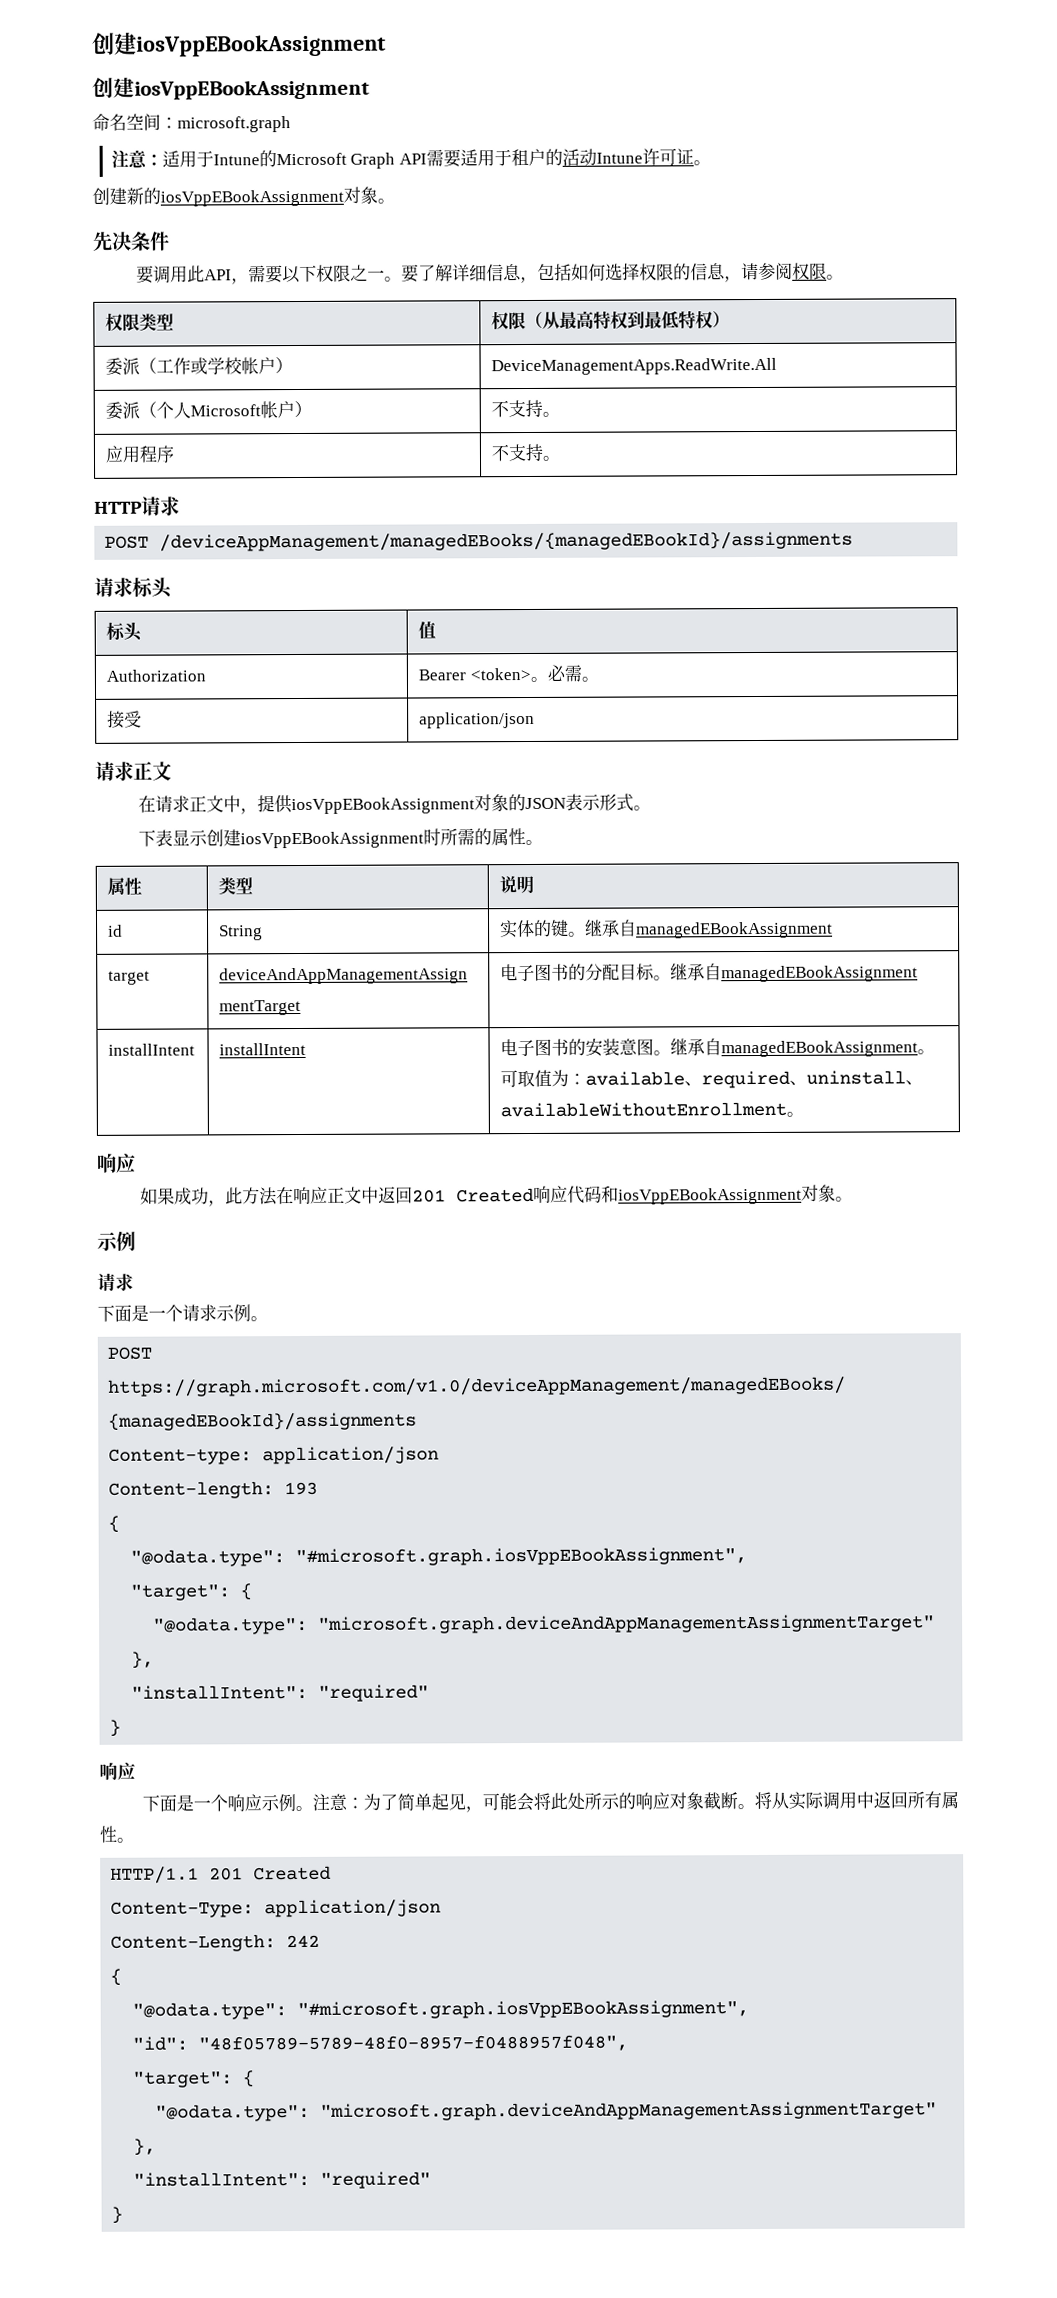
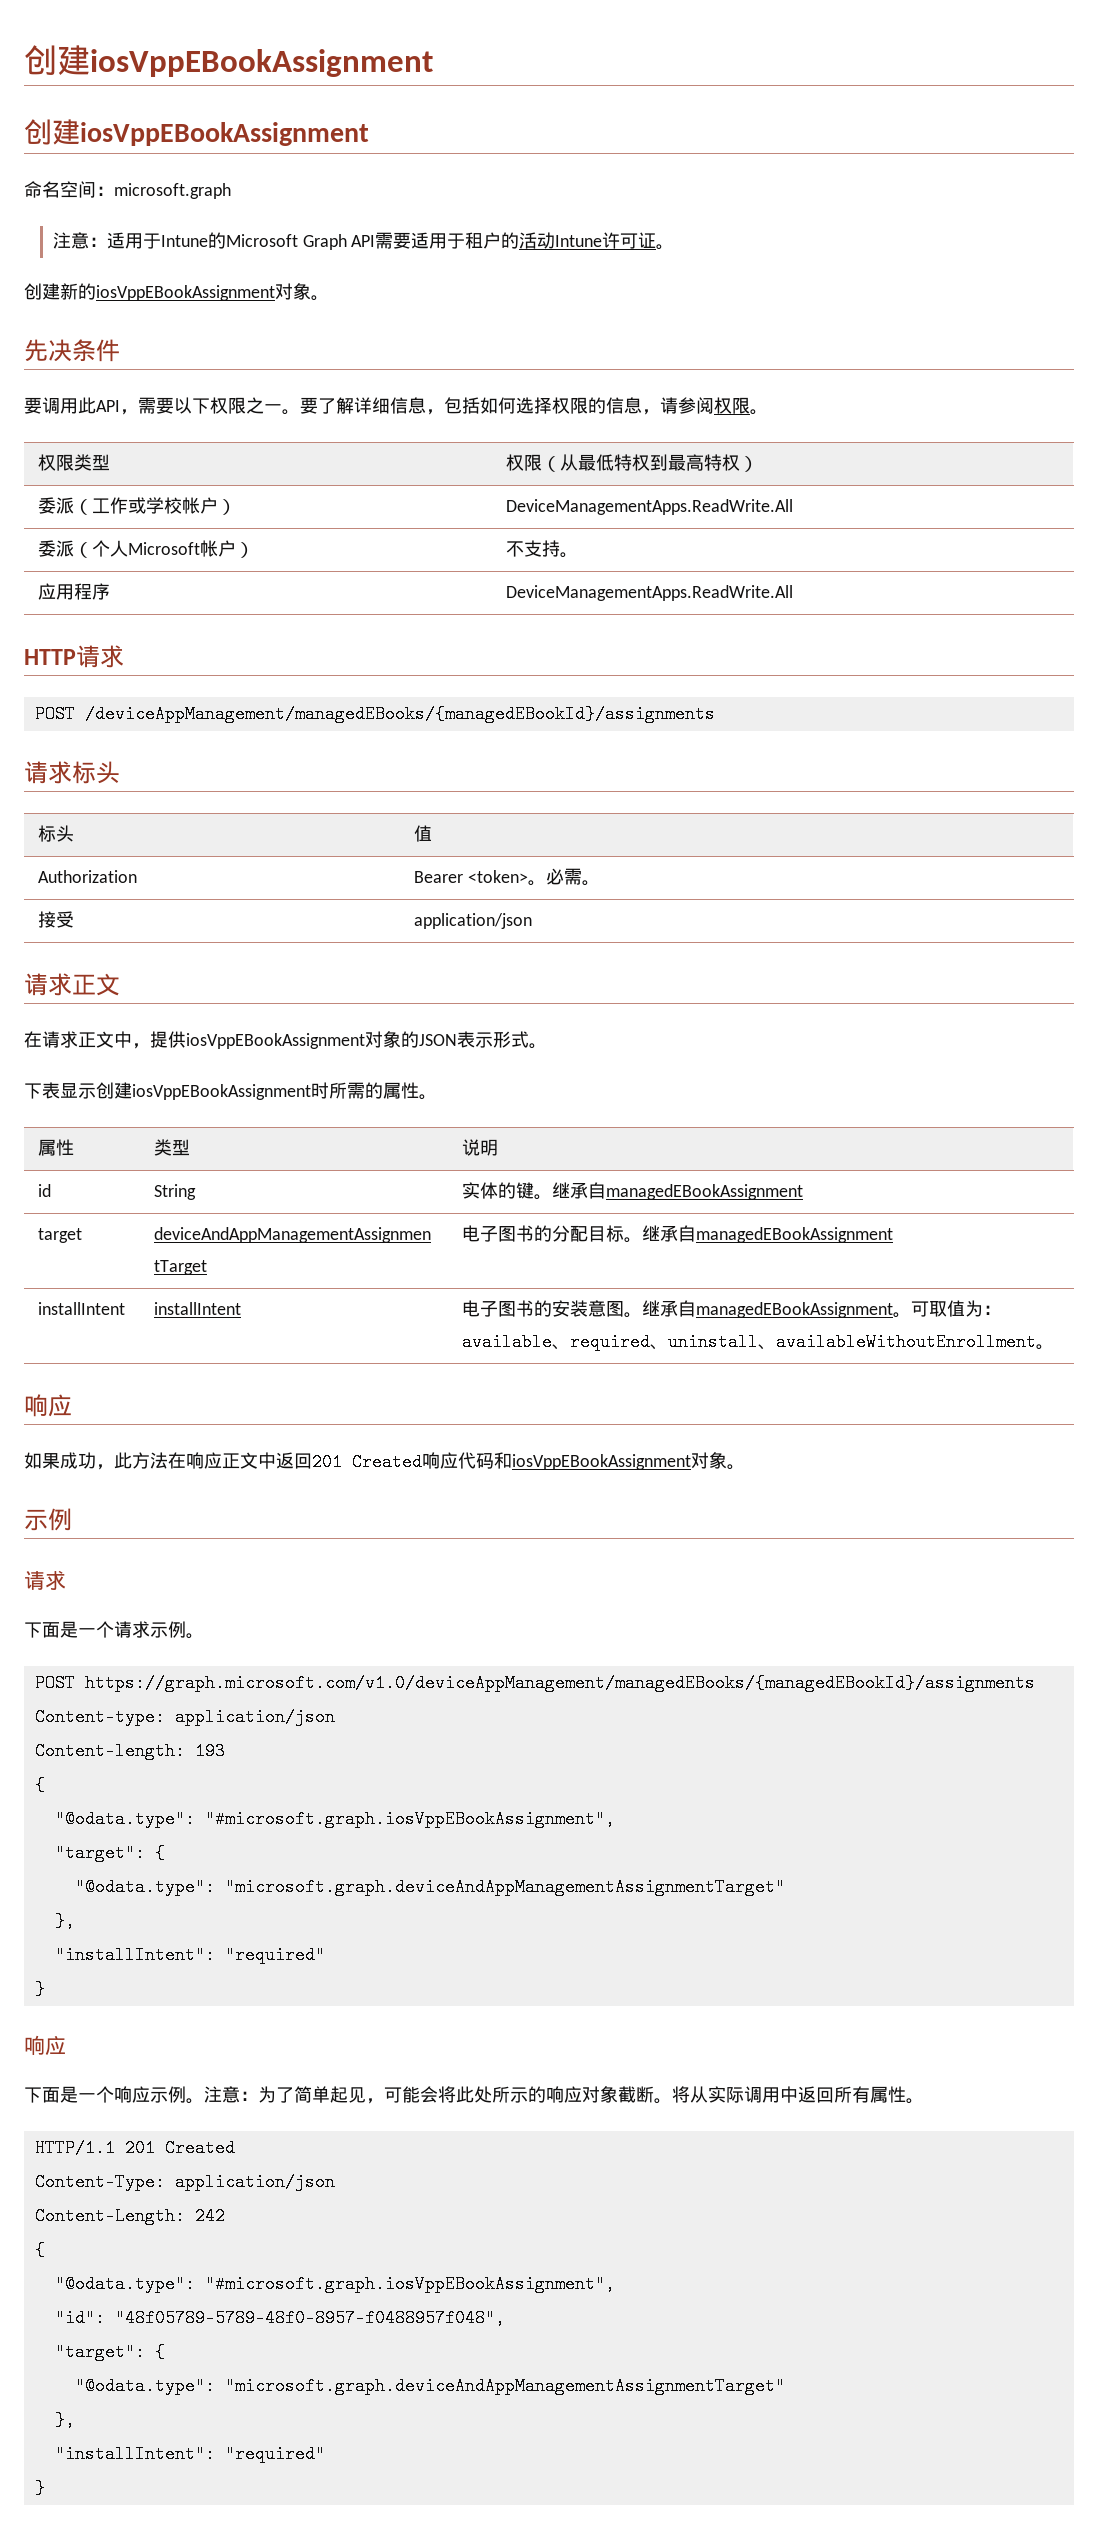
- 权限类型 | 权限（从最高特权到最低特权）
+ 权限类型 | 权限（从最低特权到最高特权）
- 应用程序 | 不支持。
+ 应用程序 | DeviceManagementApps.ReadWrite.All

